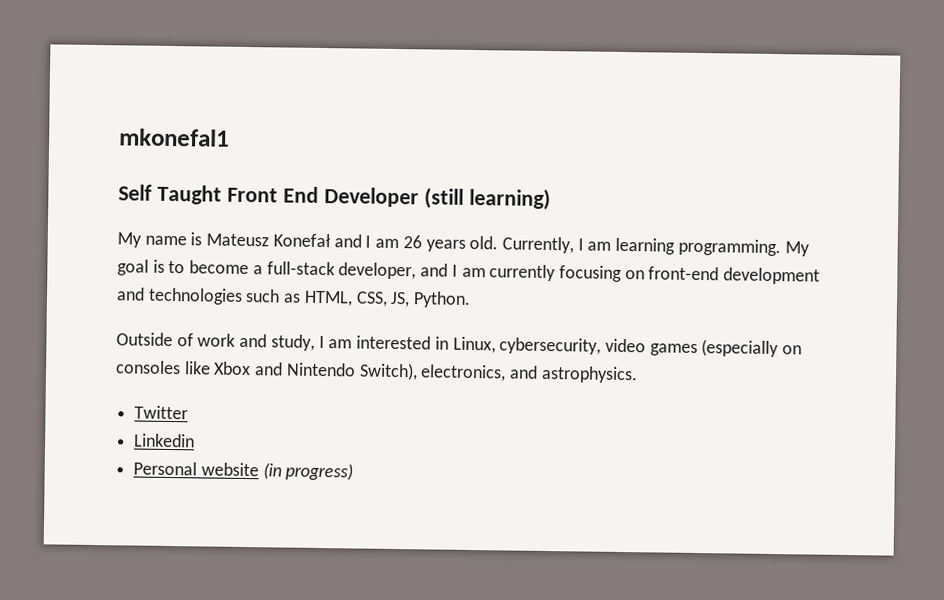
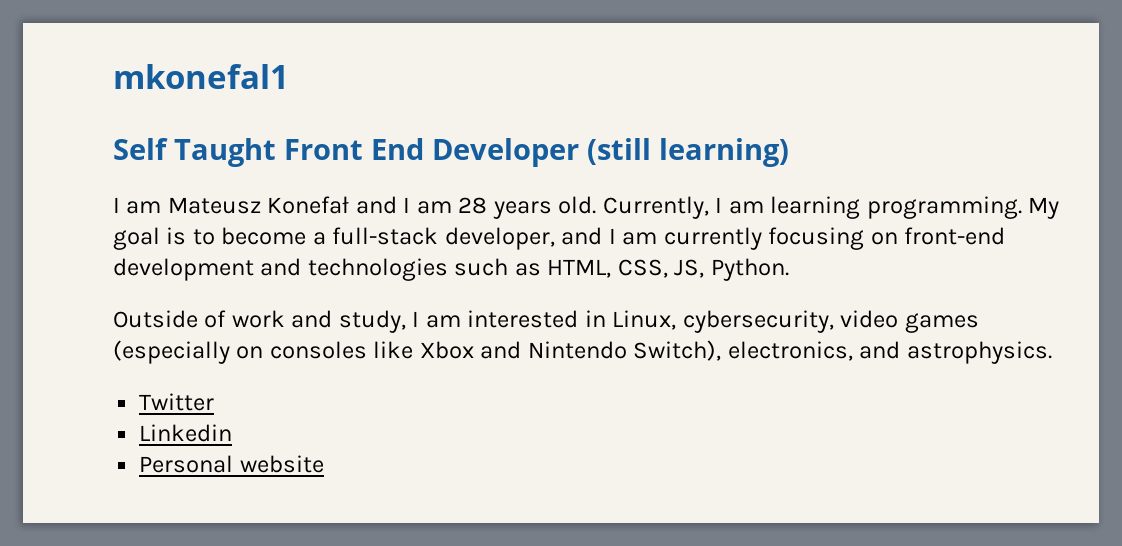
- My name is Mateusz Konefał and I am 26 years old.
+ I am Mateusz Konefał and I am 28 years old.
- Personal website (in progress)
+ Personal website

